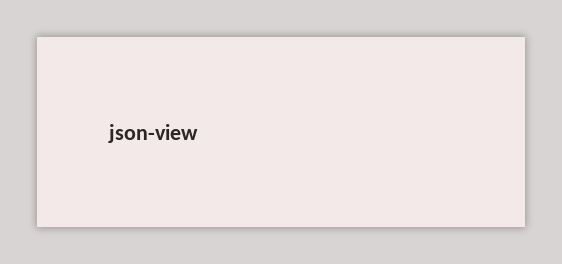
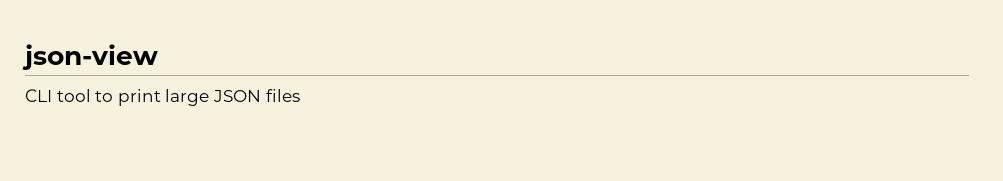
+ CLI tool to print large JSON files

